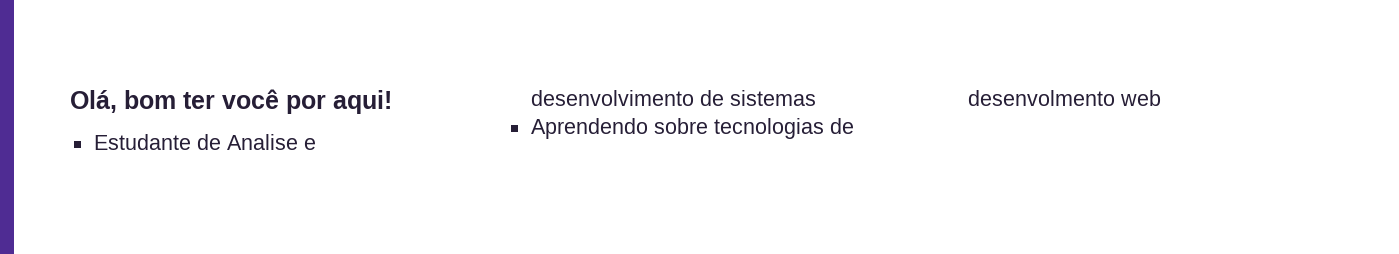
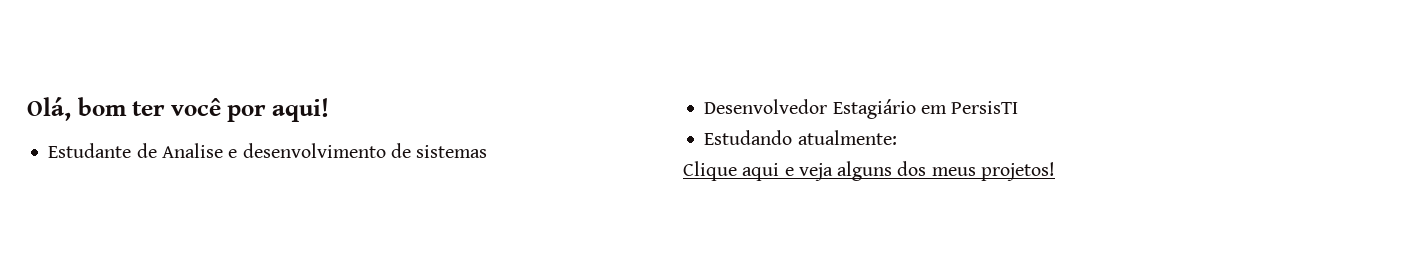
- Aprendendo sobre tecnologias de desenvolmento web
+ Desenvolvedor Estagiário em PersisTI
+ Estudando atualmente:
+ Clique aqui e veja alguns dos meus projetos!

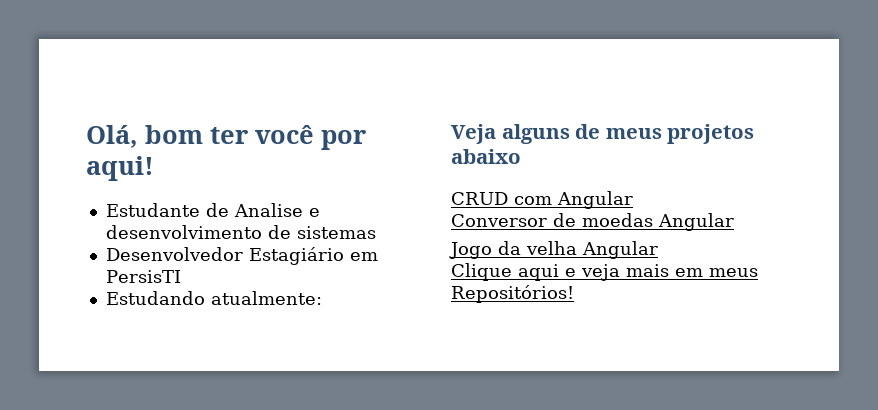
+ Veja alguns de meus projetos abaixo
+ CRUD com Angular
+ Conversor de moedas Angular
+ Jogo da velha Angular
- Clique aqui e veja alguns dos meus projetos!
+ Clique aqui e veja mais em meus Repositórios!

